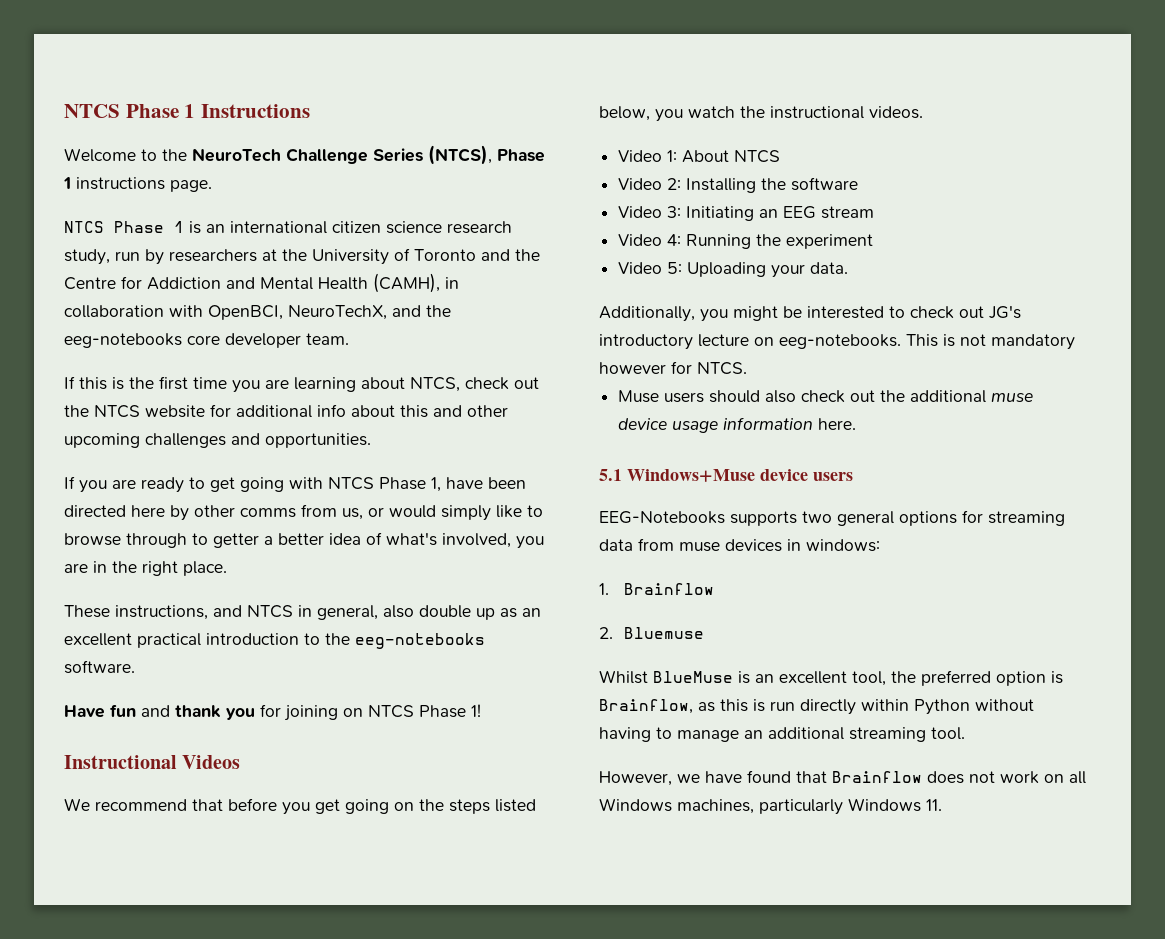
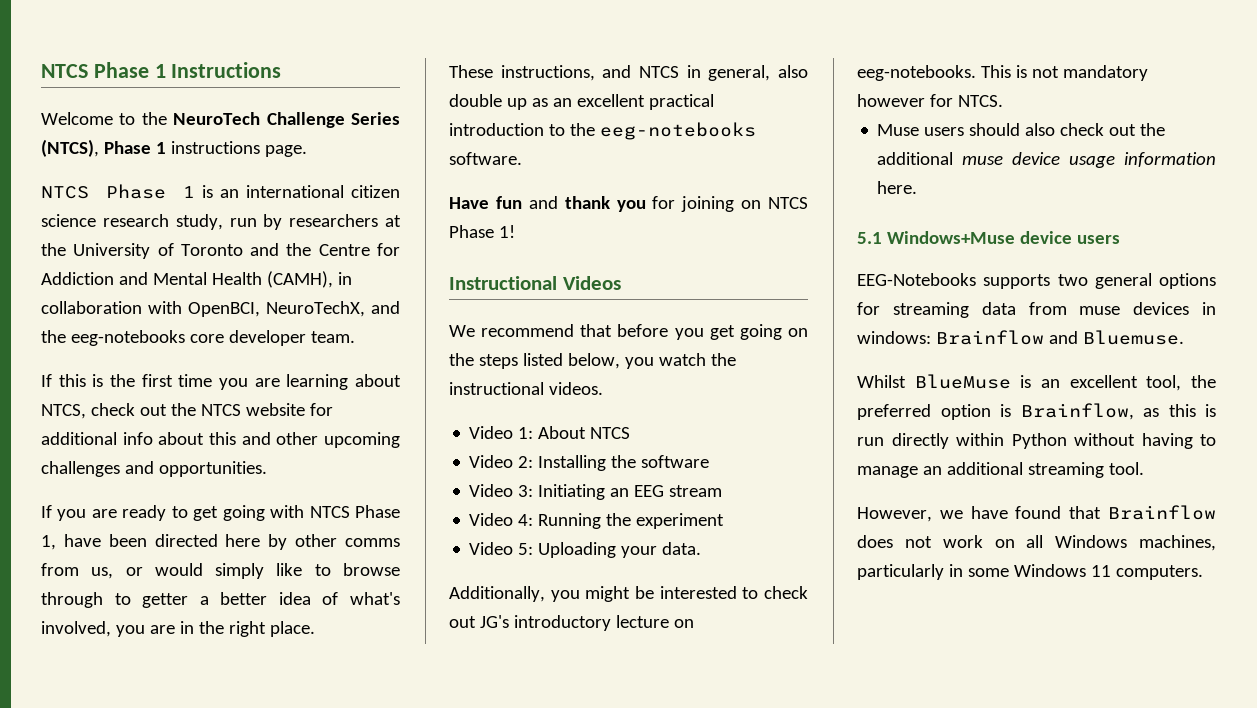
- EEG-Notebooks supports two general options for streaming data from muse devices in windows:
- 1. Brainflow
- 2. Bluemuse
+ EEG-Notebooks supports two general options for streaming data from muse devices in windows: Brainflow and Bluemuse.
- However, we have found that Brainflow does not work on all Windows machines, particularly Windows 11.
+ However, we have found that Brainflow does not work on all Windows machines, particularly in some Windows 11 computers.

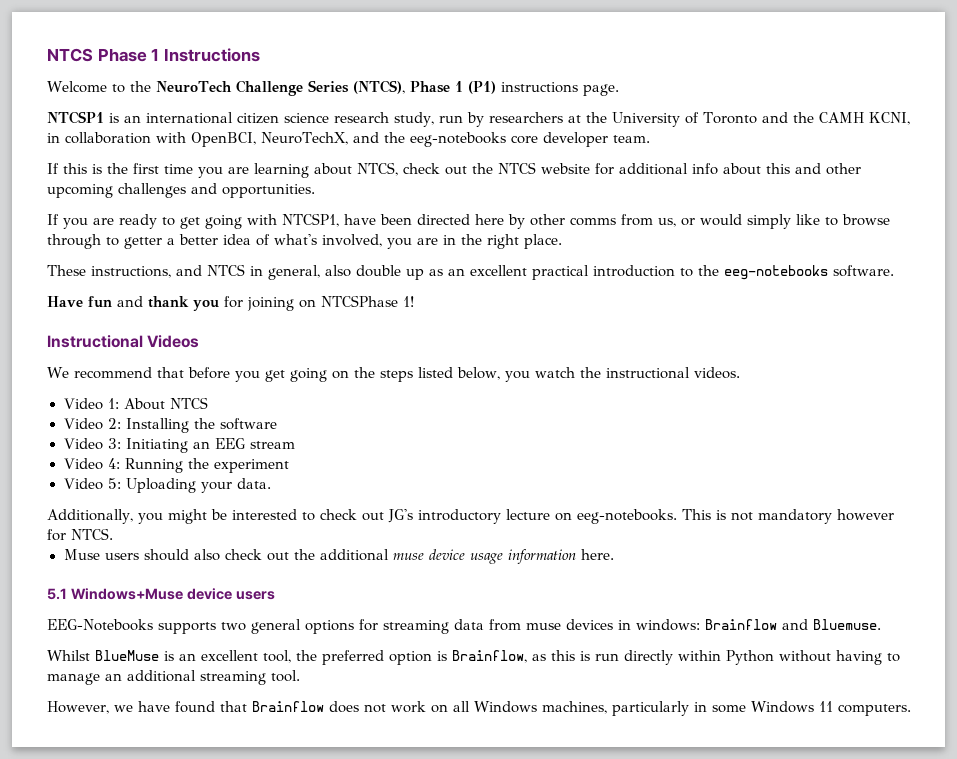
- Welcome to the NeuroTech Challenge Series (NTCS), Phase 1 instructions page.
+ Welcome to the NeuroTech Challenge Series (NTCS), Phase 1 (P1) instructions page.
- NTCS Phase 1 is an international citizen science research study, run by researchers at the University of Toronto and the Centre for Addiction and Mental Health (CAMH), in collaboration with OpenBCI, NeuroTechX, and the eeg-notebooks core developer team.
+ NTCSP1 is an international citizen science research study, run by researchers at the University of Toronto and the CAMH KCNI, in collaboration with OpenBCI, NeuroTechX, and the eeg-notebooks core developer team.
- If you are ready to get going with NTCS Phase 1, have been directed here by other comms from us, or would simply like to browse through to getter a better idea of what's involved, you are in the right place.
+ If you are ready to get going with NTCSP1, have been directed here by other comms from us, or would simply like to browse through to getter a better idea of what's involved, you are in the right place.
- Have fun and thank you for joining on NTCS Phase 1!
+ Have fun and thank you for joining on NTCSPhase 1!

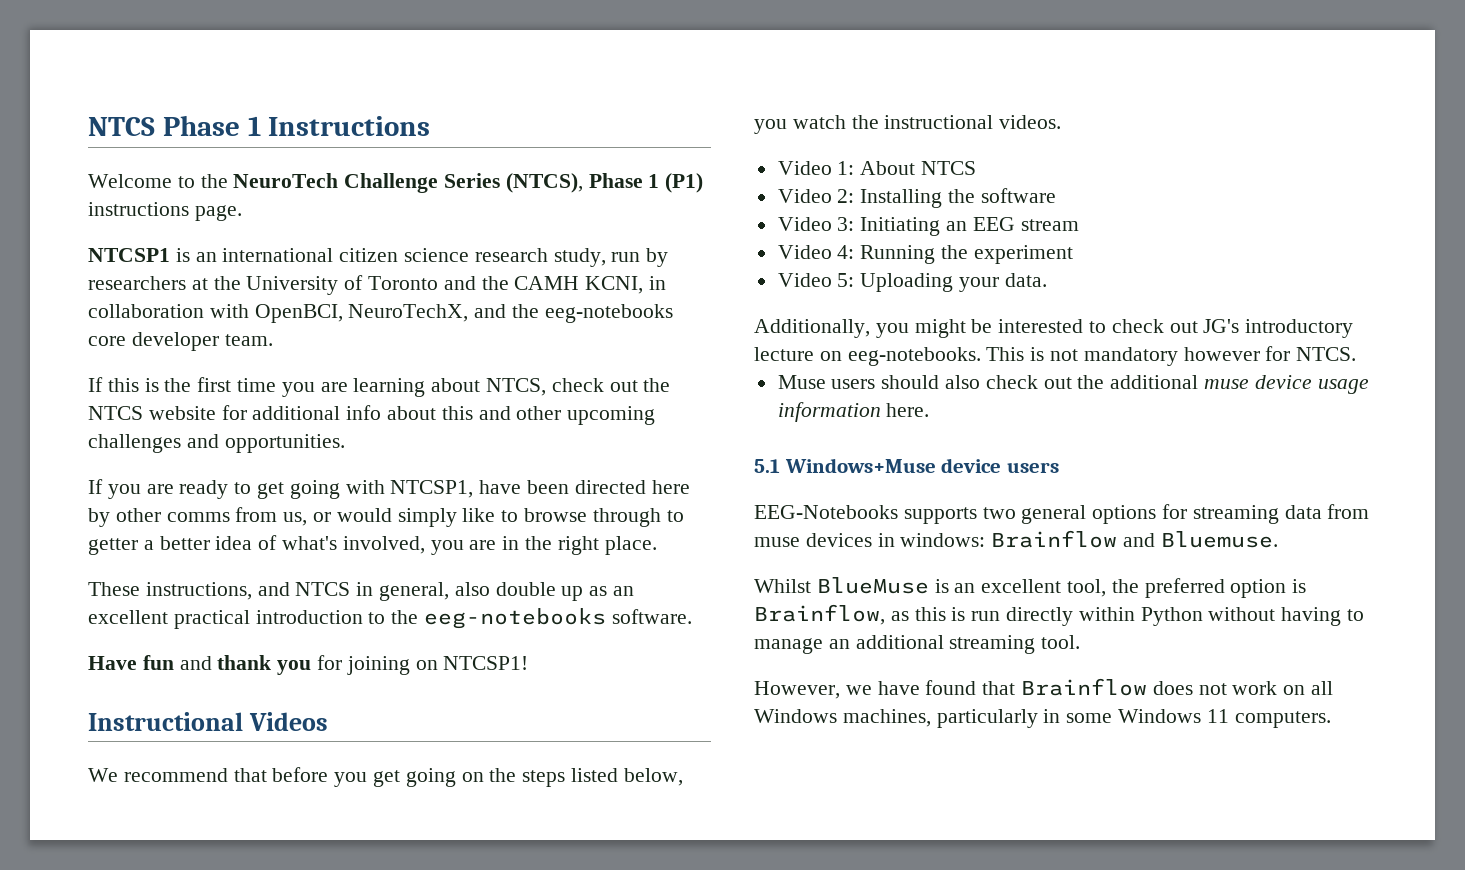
- Have fun and thank you for joining on NTCSPhase 1!
+ Have fun and thank you for joining on NTCSP1!

